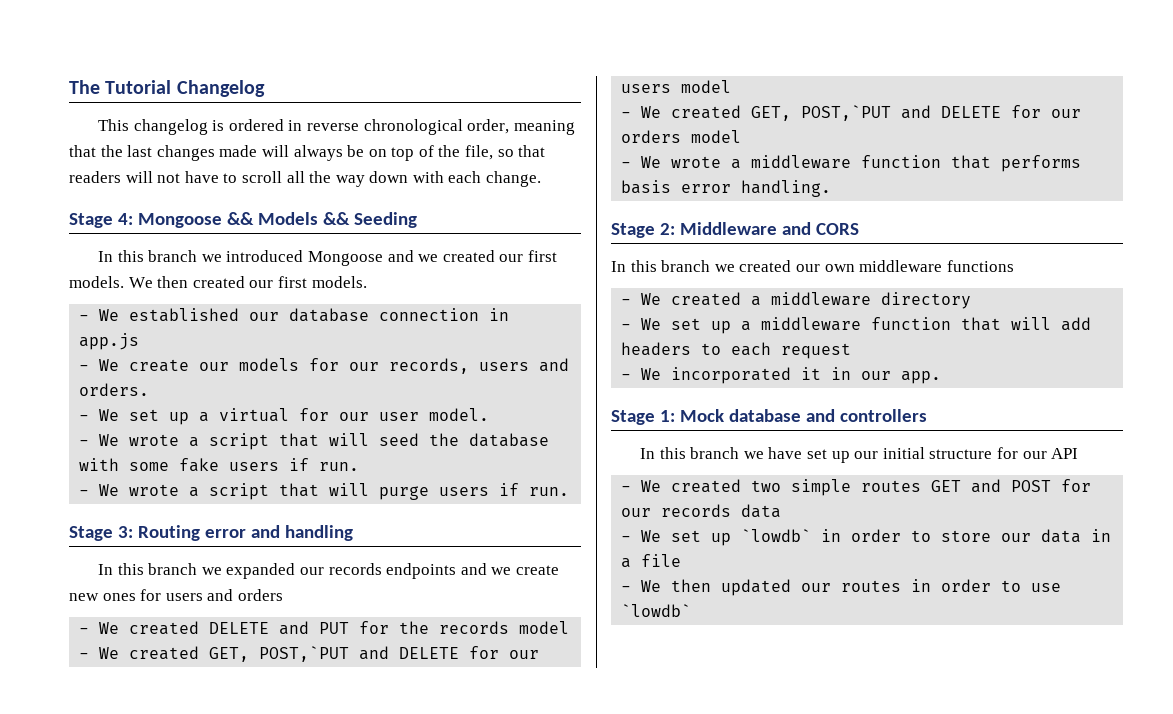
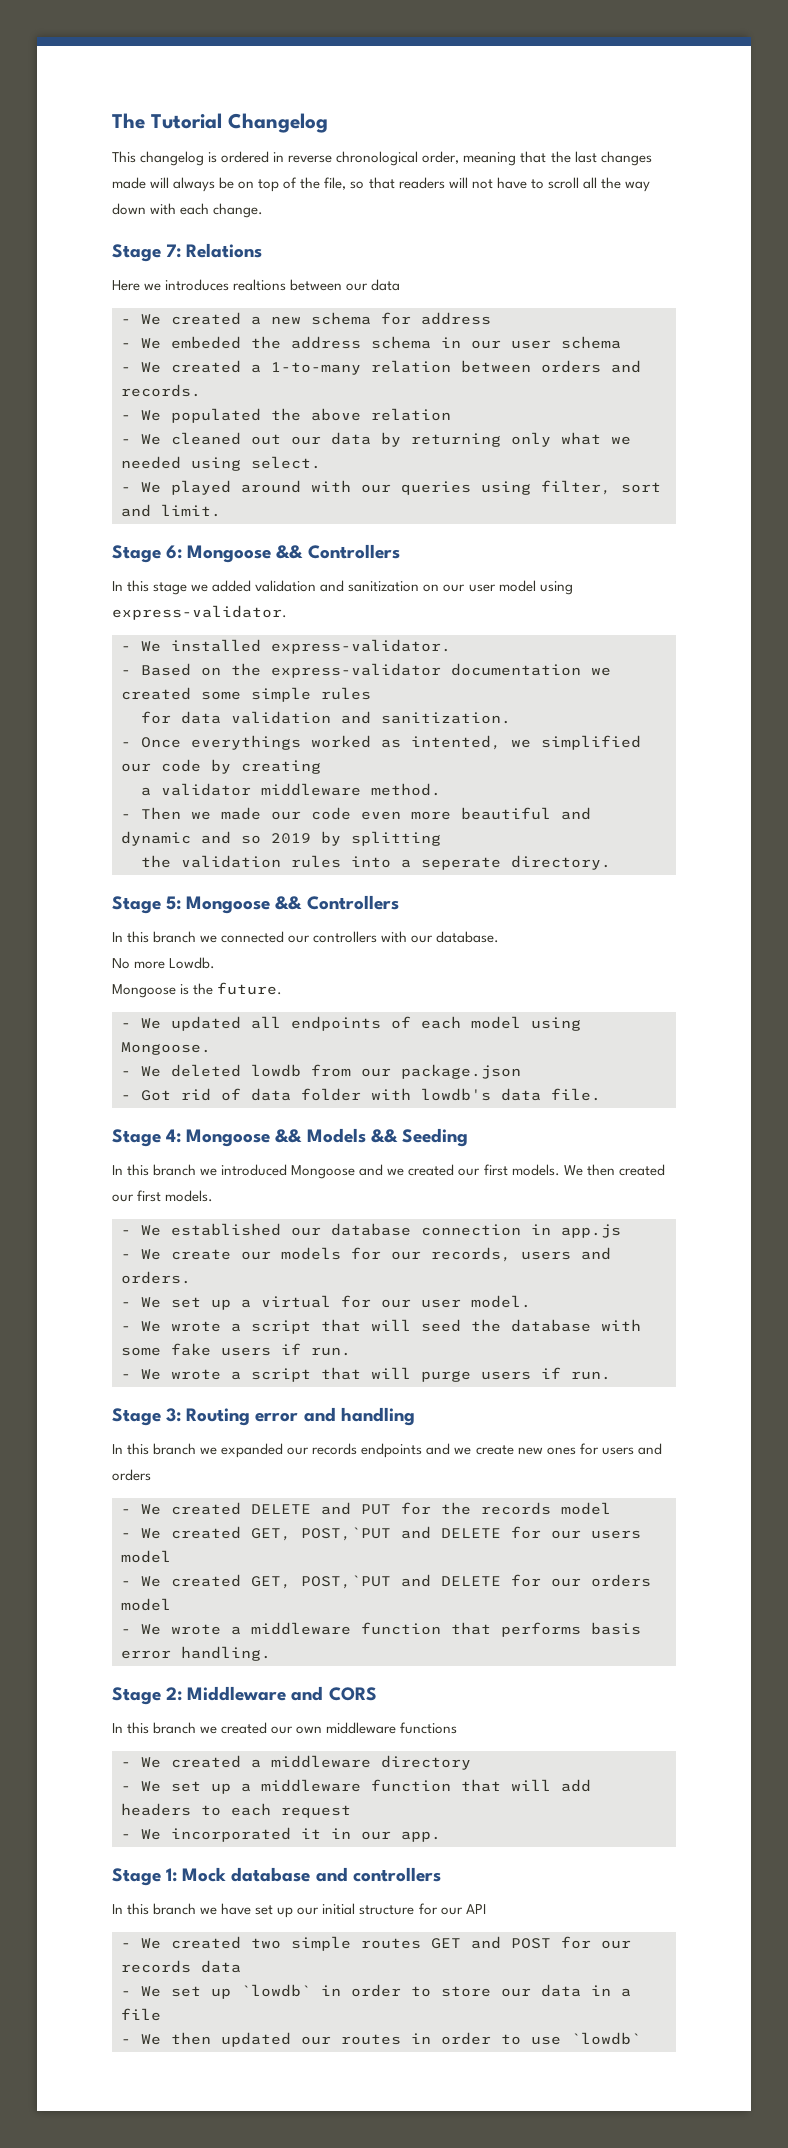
+ Stage 7: Relations
+ Here we introduces realtions between our data
+ - We created a new schema for address
+ - We embeded the address schema in our user schema
+ - We created a 1-to-many relation between orders and records.
+ - We populated the above relation
+ - We cleaned out our data by returning only what we needed using select.
+ - We played around with our queries using filter, sort and limit.
+ Stage 6: Mongoose && Controllers
+ In this stage we added validation and sanitization on our user model using express-validator.
+ - We installed express-validator.
+ - Based on the express-validator documentation we created some simple rules
+ for data validation and sanitization.
+ - Once everythings worked as intented, we simplified our code by creating
+ a validator middleware method.
+ - Then we made our code even more beautiful and dynamic and so 2019 by splitting
+ the validation rules into a seperate directory.
+ Stage 5: Mongoose && Controllers
+ In this branch we connected our controllers with our database.
+ No more Lowdb.
+ Mongoose is the future.
+ - We updated all endpoints of each model using Mongoose.
+ - We deleted lowdb from our package.json
+ - Got rid of data folder with lowdb's data file.

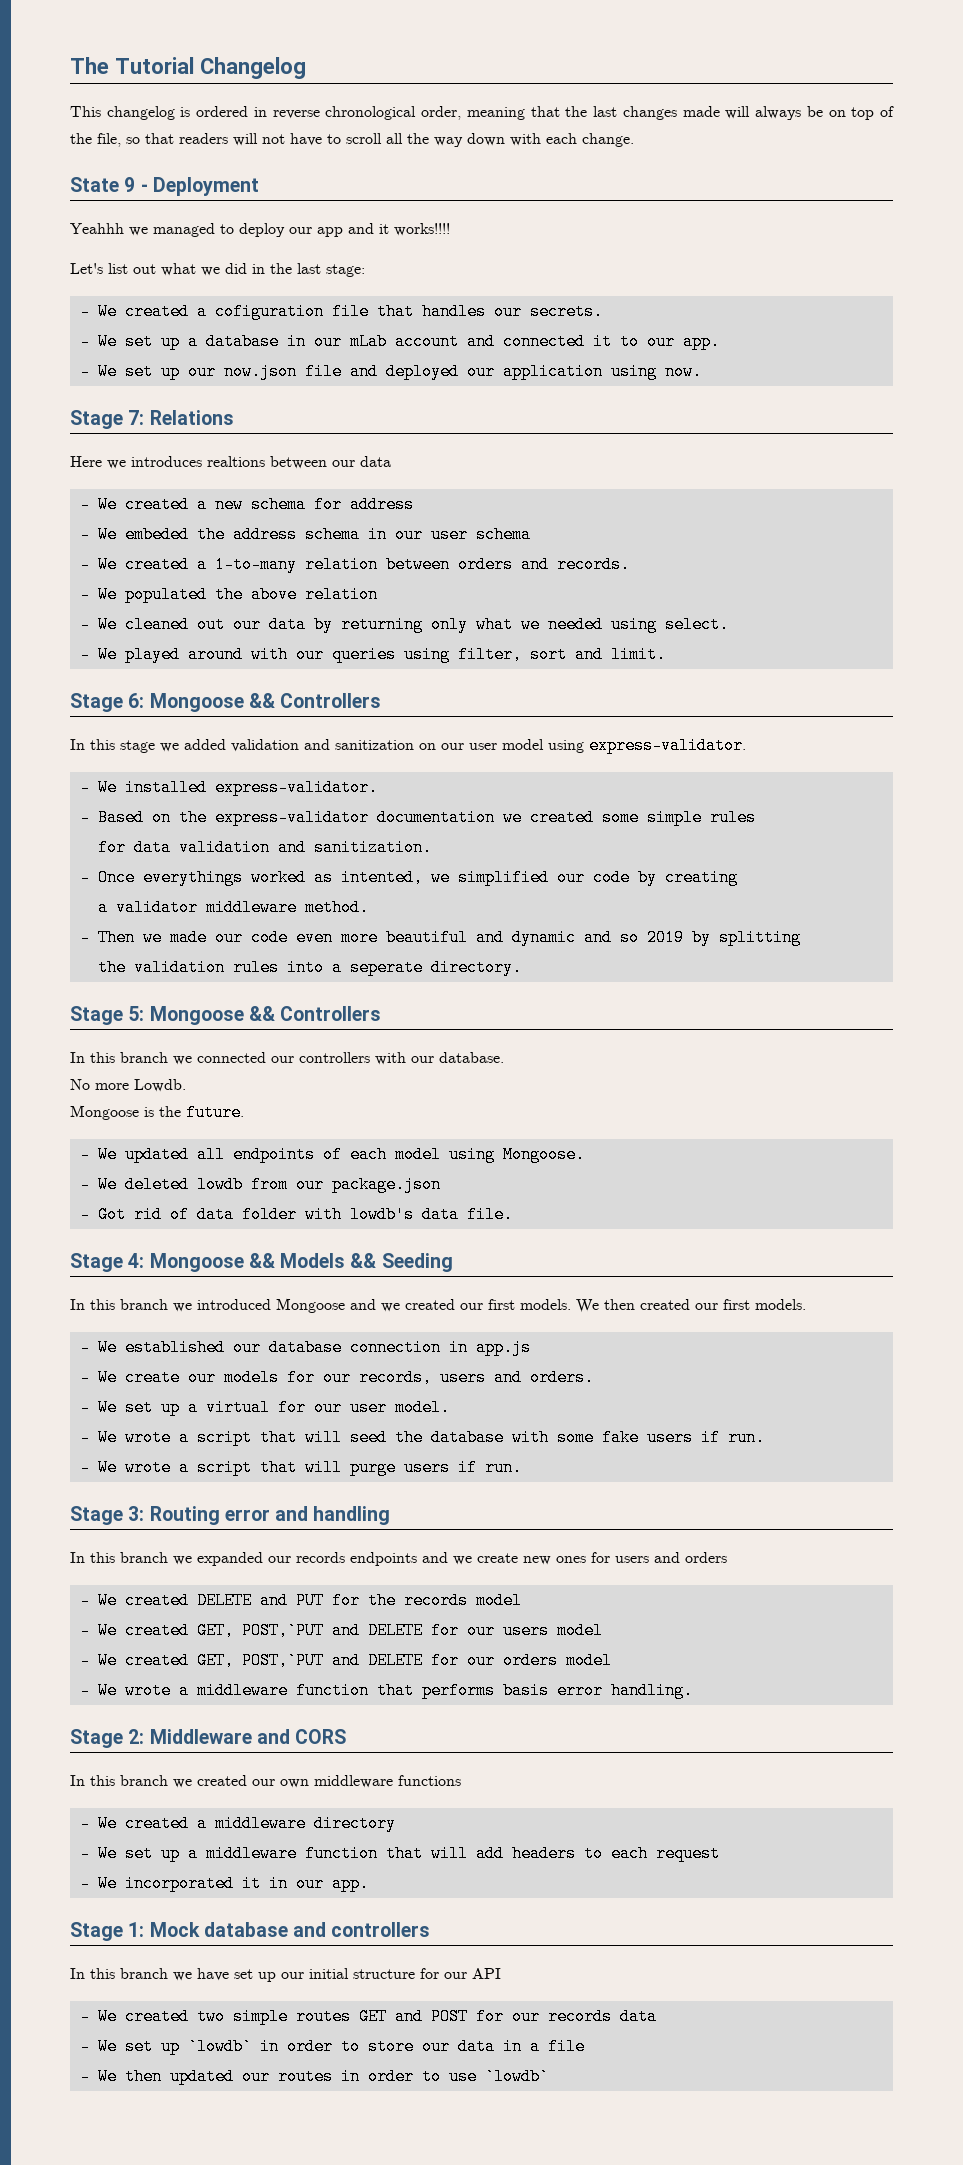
+ State 9 - Deployment
+ Yeahhh we managed to deploy our app and it works!!!!
+ Let's list out what we did in the last stage:
+ - We created a cofiguration file that handles our secrets.
+ - We set up a database in our mLab account and connected it to our app.
+ - We set up our now.json file and deployed our application using now.

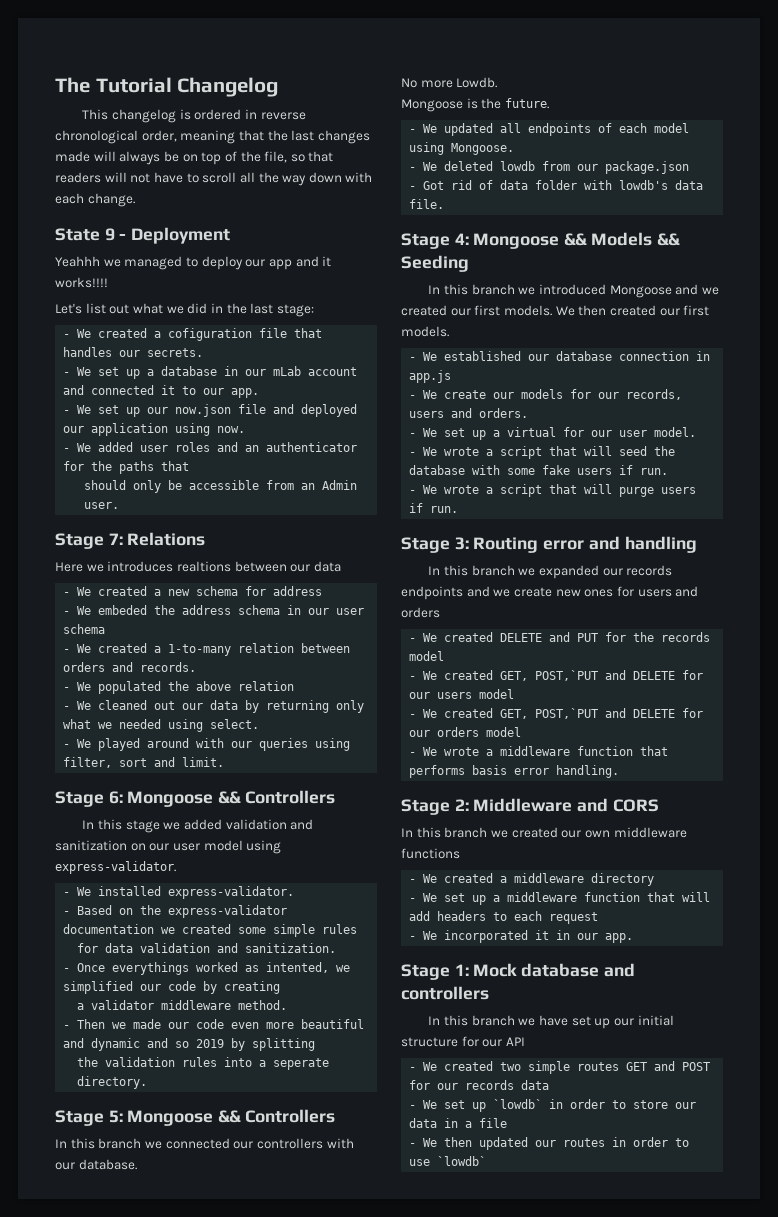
+ - We added user roles and an authenticator for the paths that
+ should only be accessible from an Admin user.

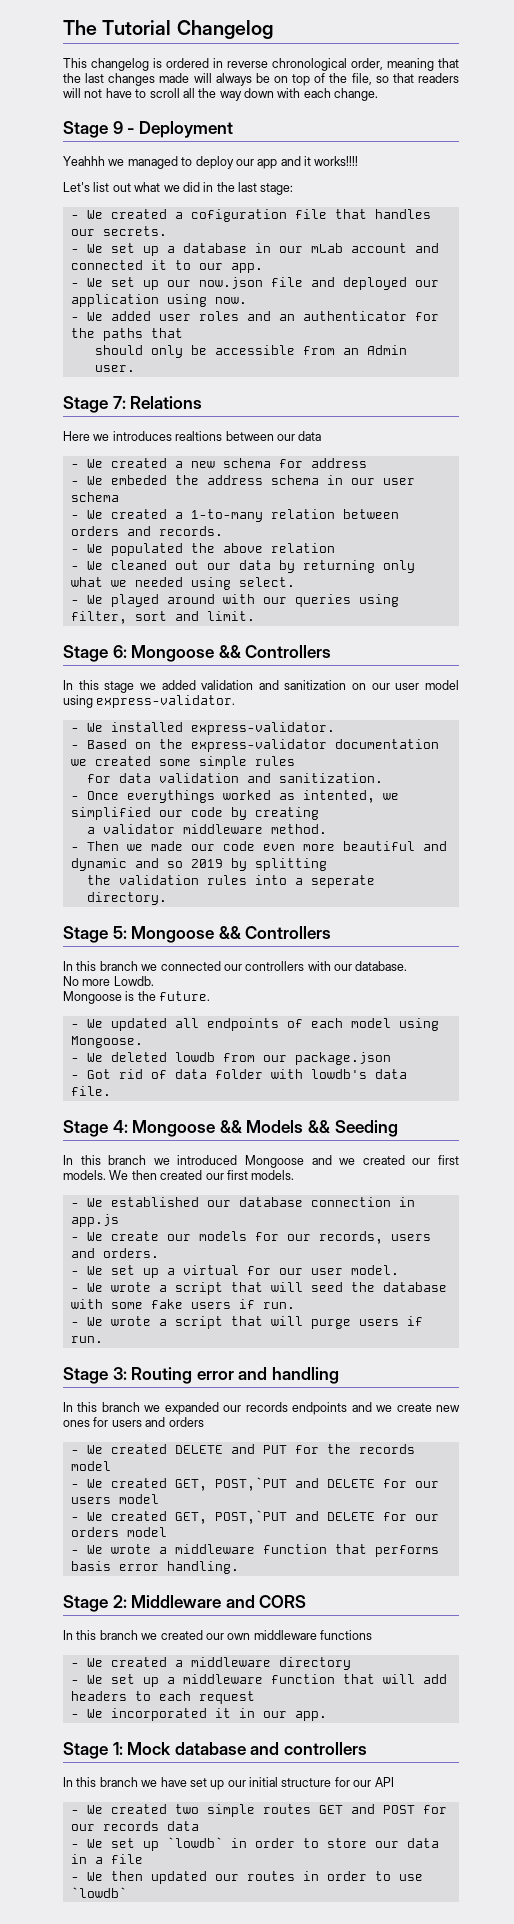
- State 9 - Deployment
+ Stage 9 - Deployment

